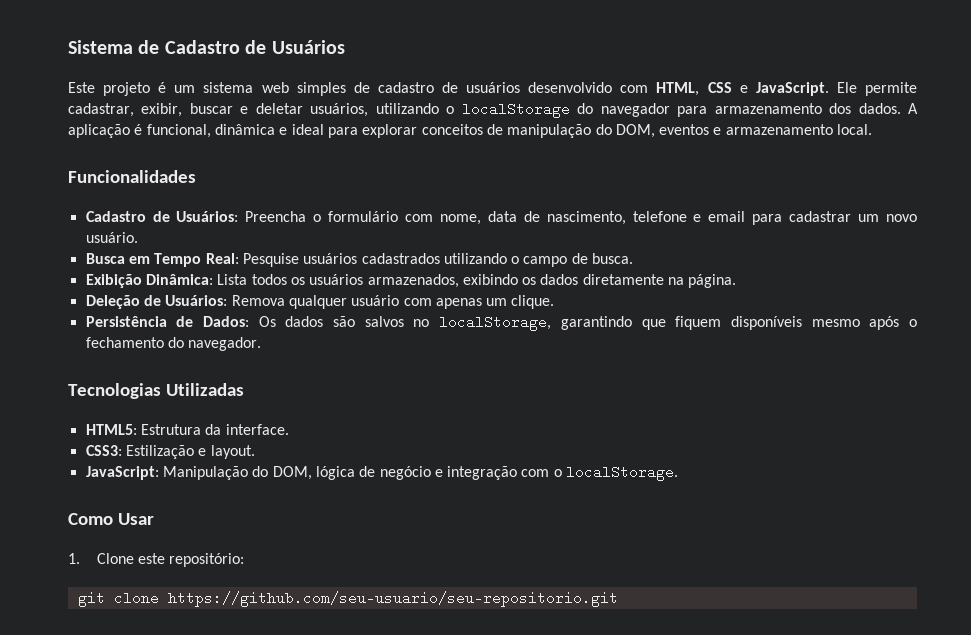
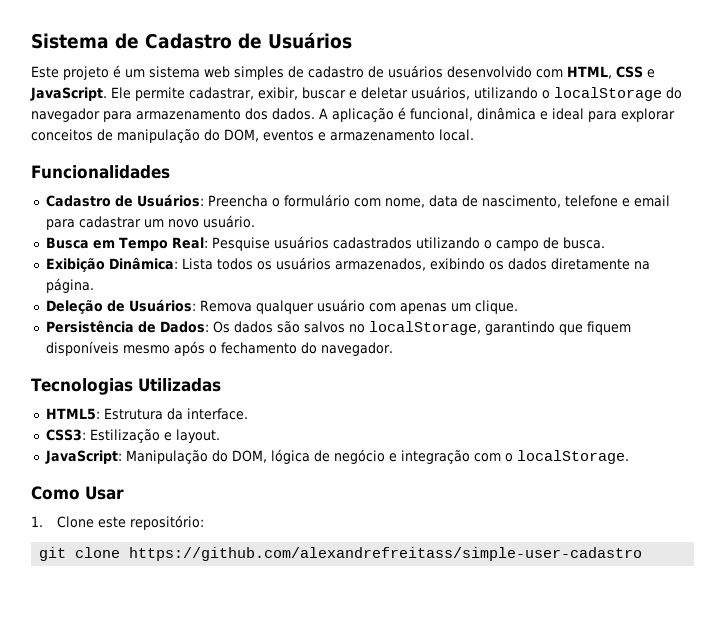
- git clone https://github.com/seu-usuario/seu-repositorio.git
+ git clone https://github.com/alexandrefreitass/simple-user-cadastro

